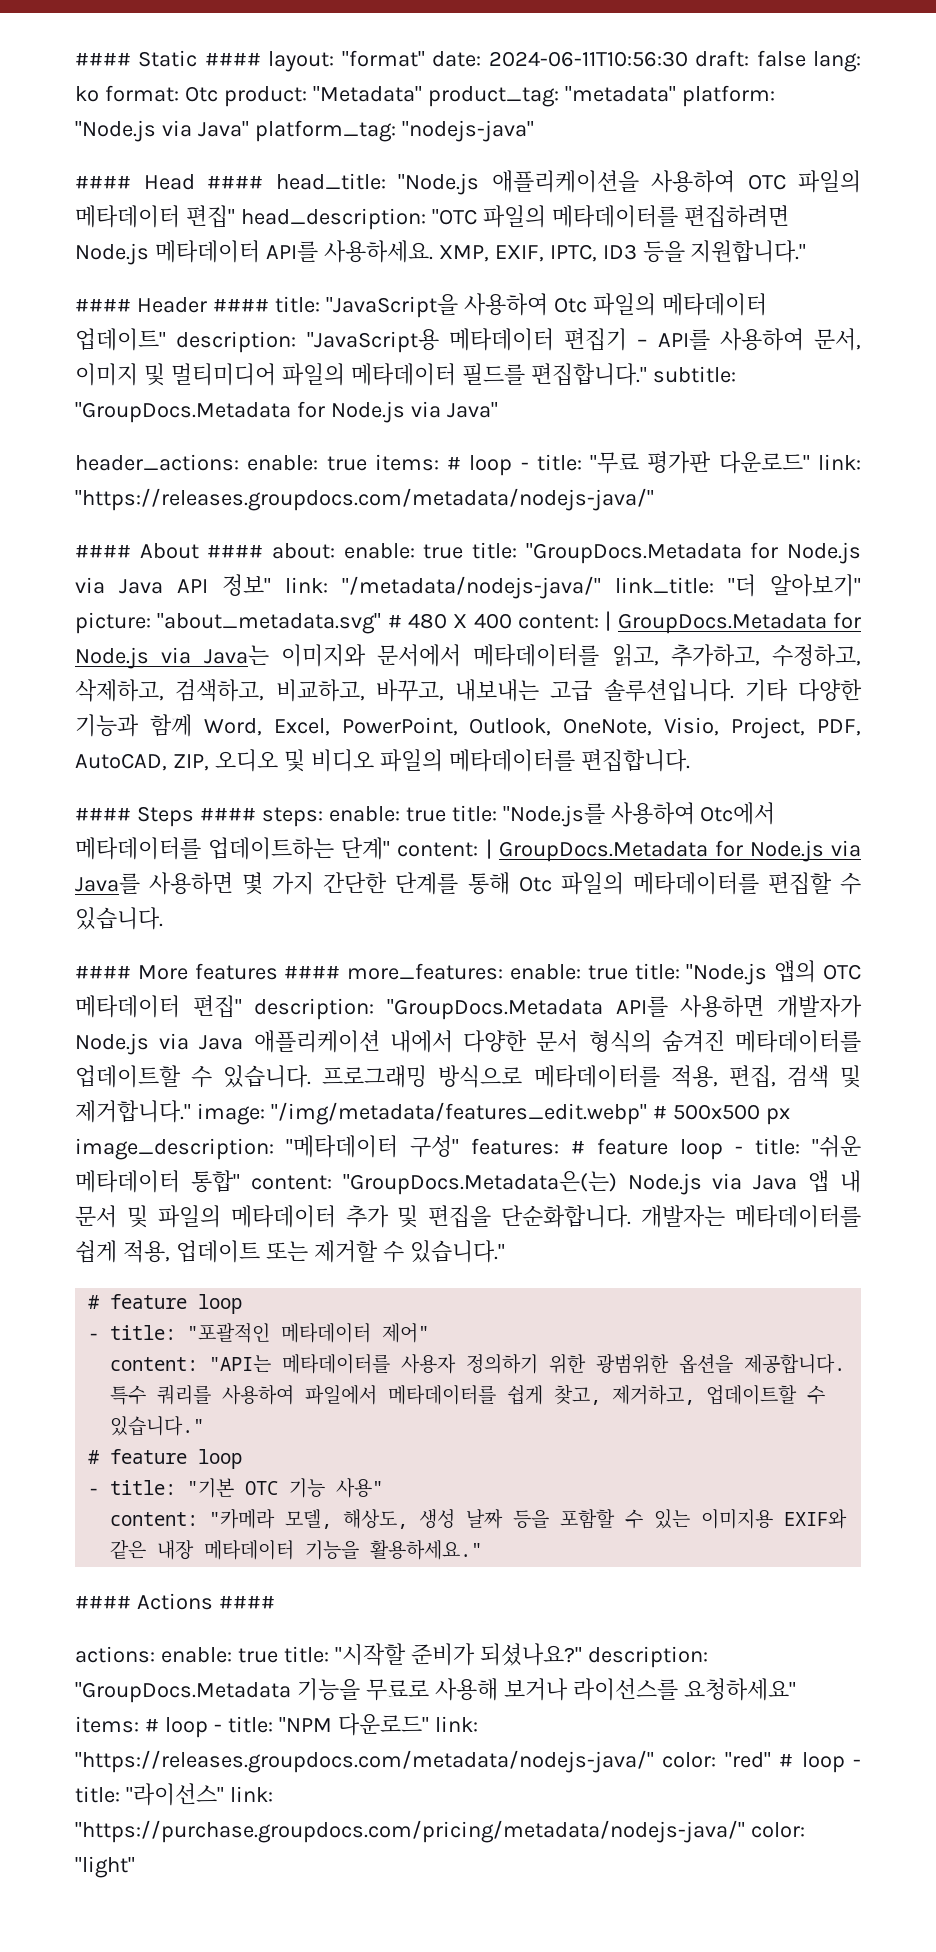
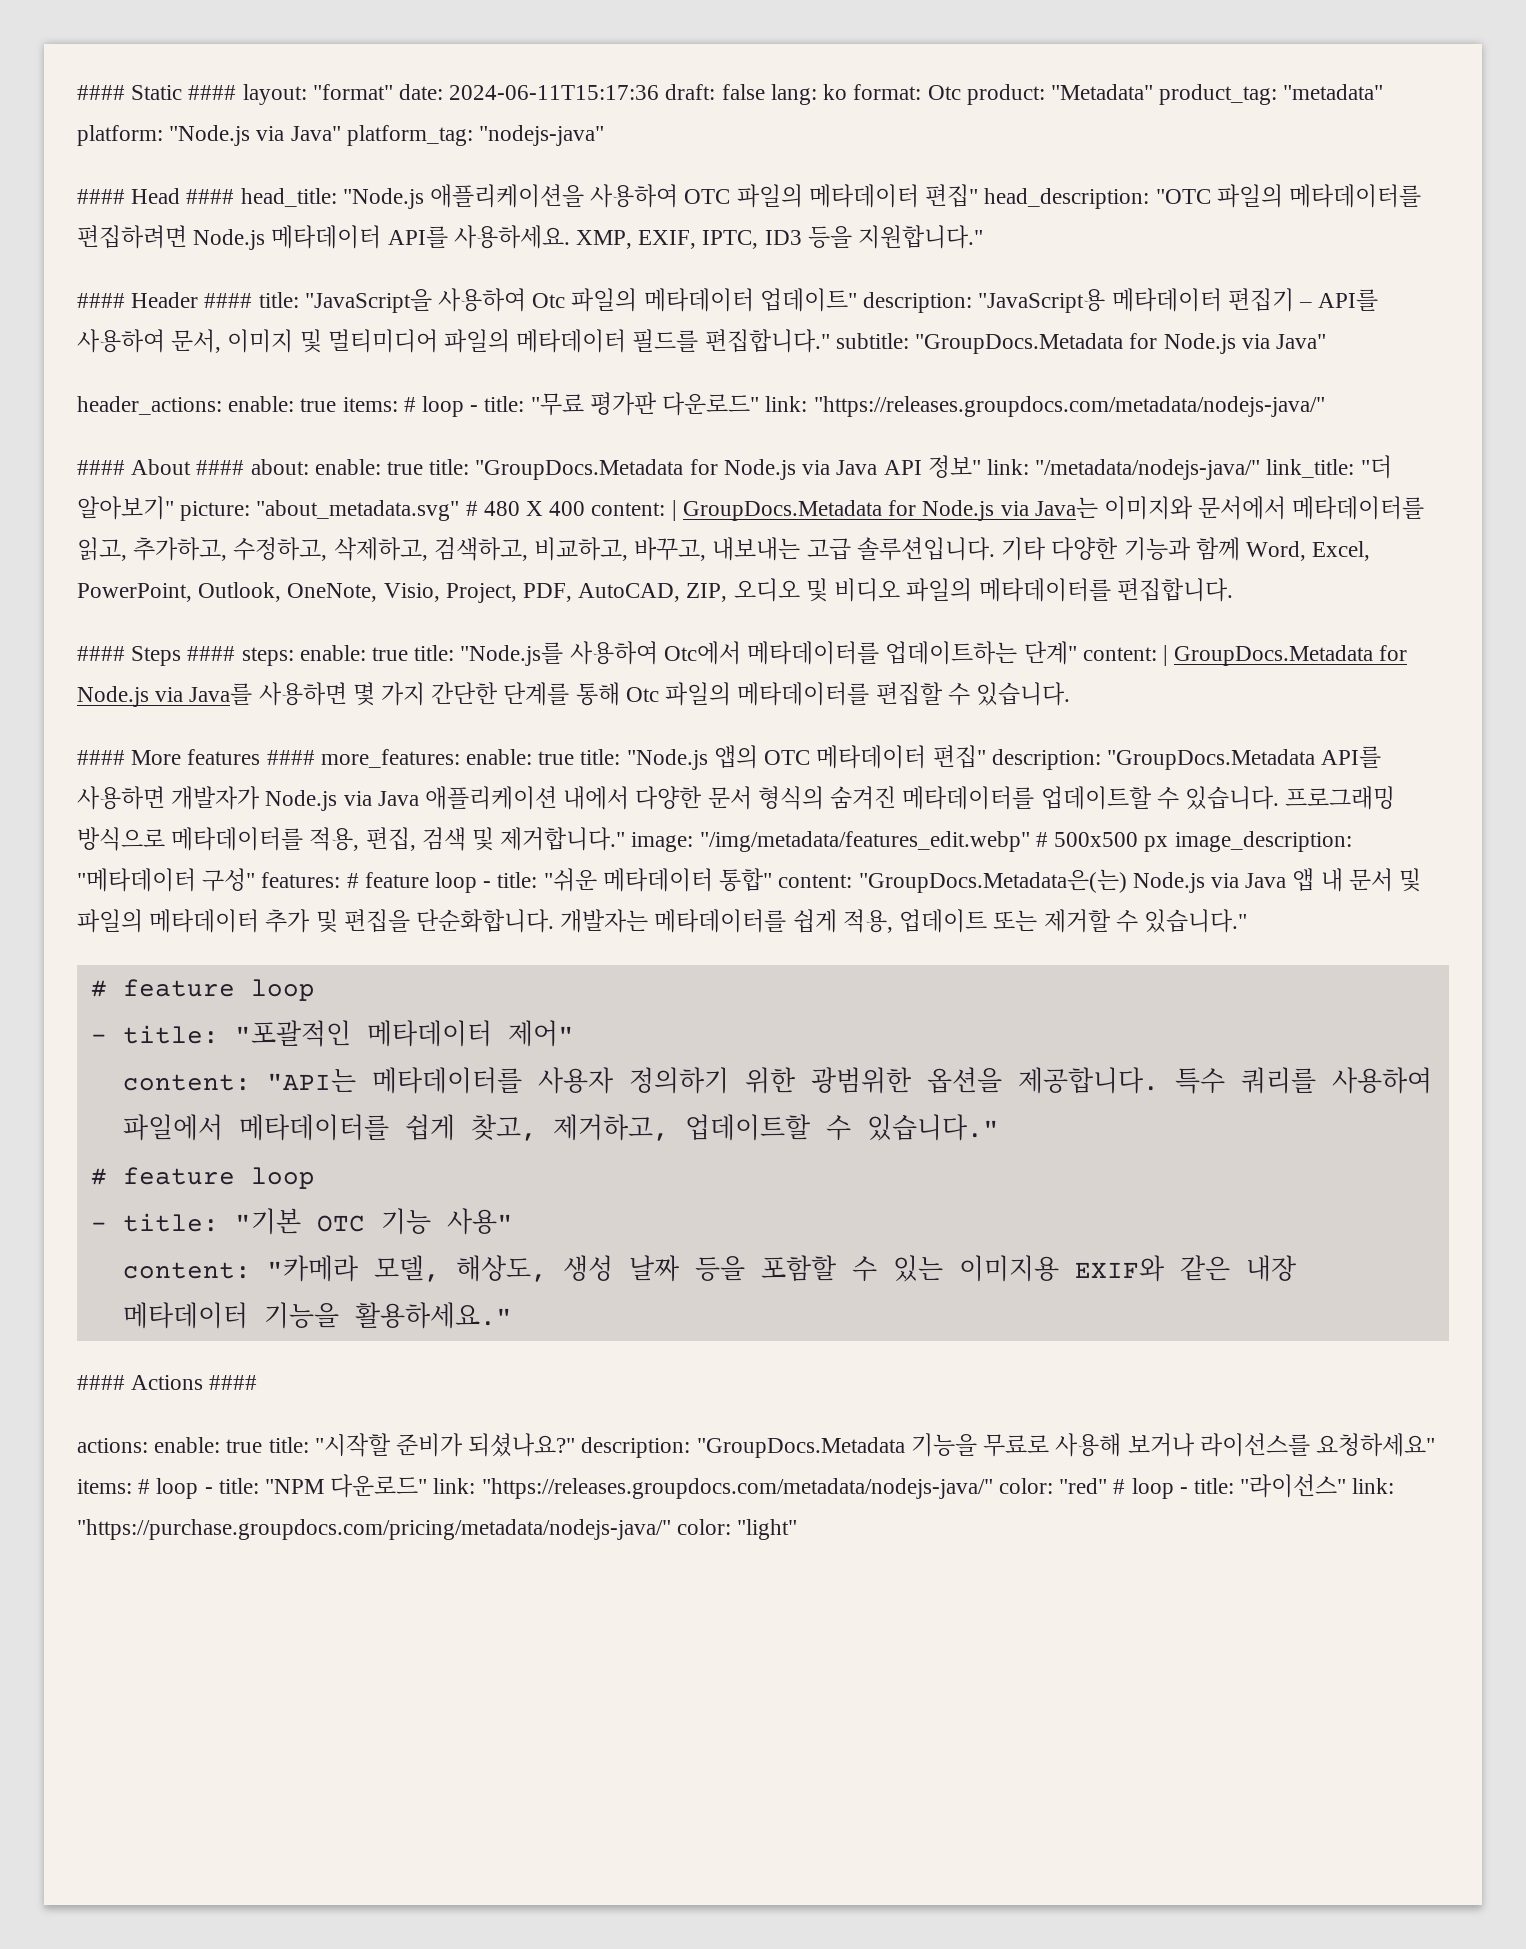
- #### Static #### layout: "format" date: 2024-06-11T10:56:30 draft: false lang: ko format: Otc product: "Metadata" product_tag: "metadata" platform: "Node.js via Java" platform_tag: "nodejs-java"
+ #### Static #### layout: "format" date: 2024-06-11T15:17:36 draft: false lang: ko format: Otc product: "Metadata" product_tag: "metadata" platform: "Node.js via Java" platform_tag: "nodejs-java"

